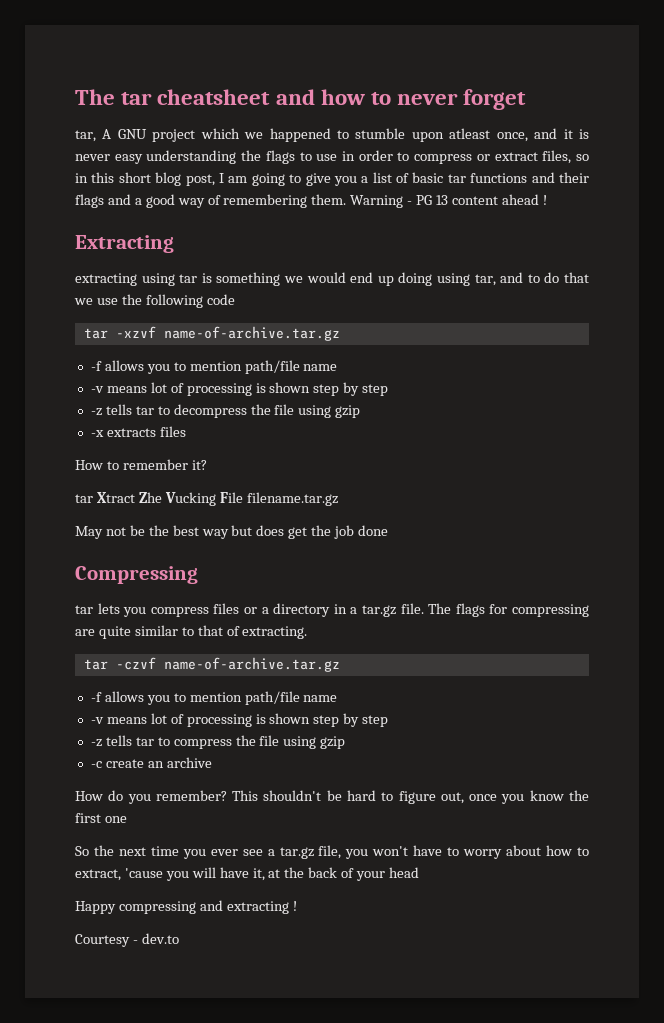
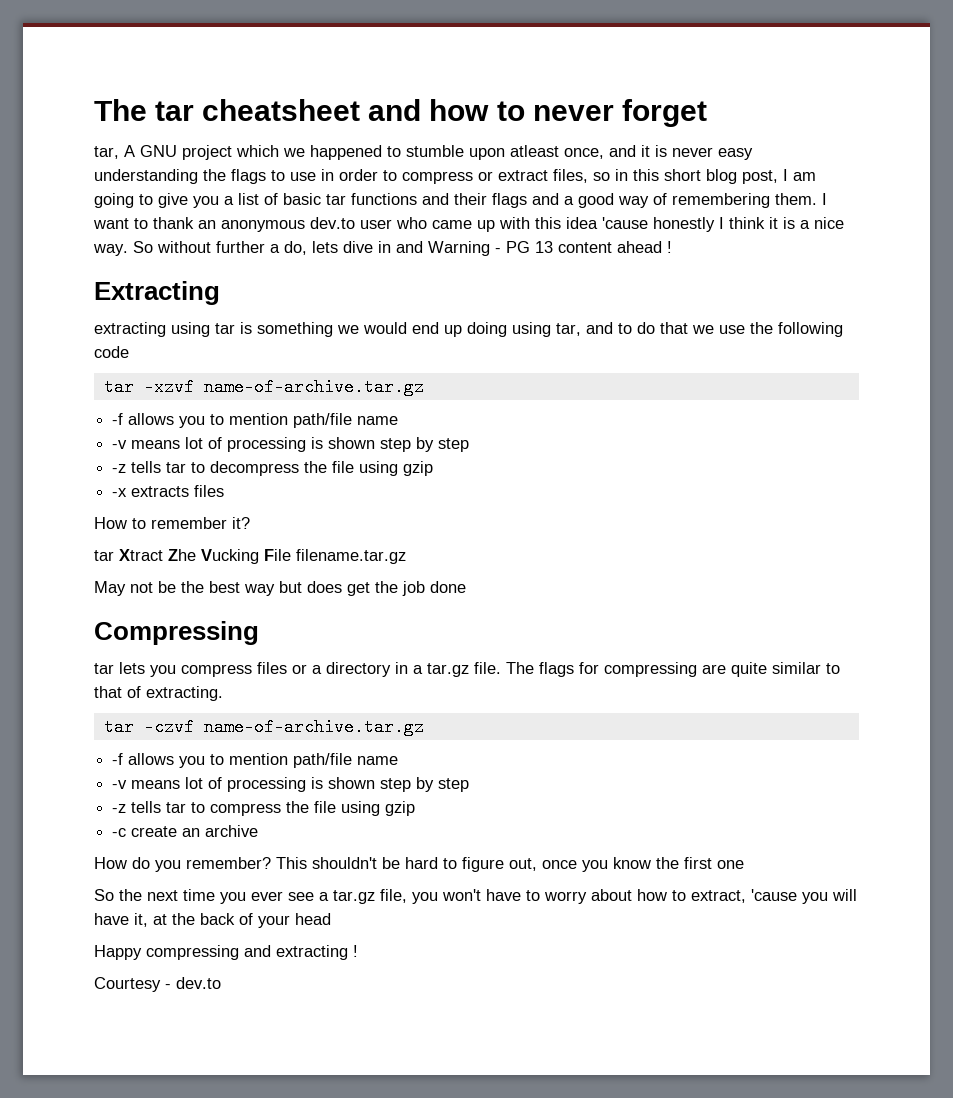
- Warning - PG 13 content ahead !
+ I want to thank an anonymous dev.to user who came up with this idea 'cause honestly I think it is a nice way. So without further a do, lets dive in and Warning - PG 13 content ahead !

